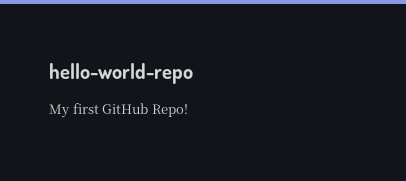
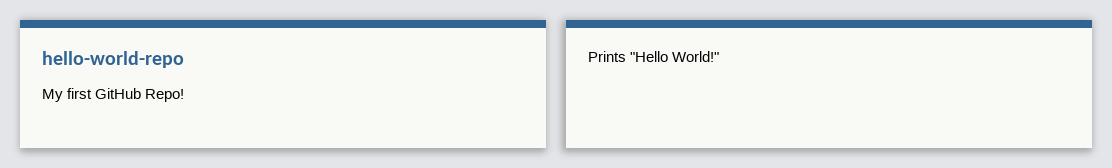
+ Prints "Hello World!"

